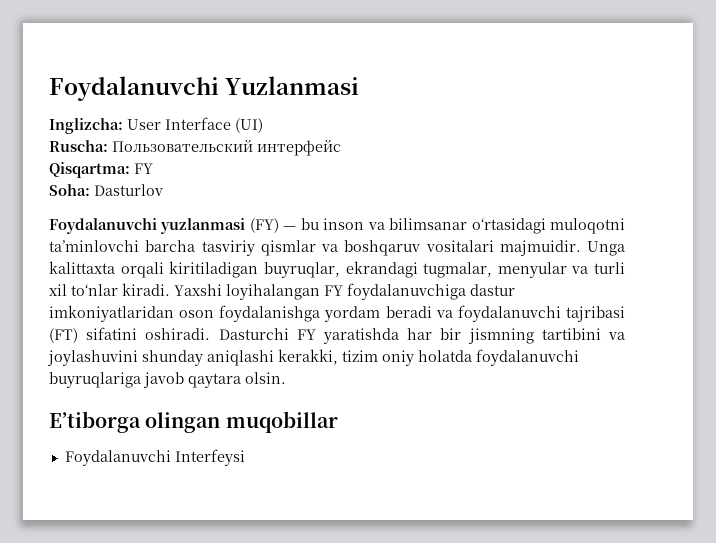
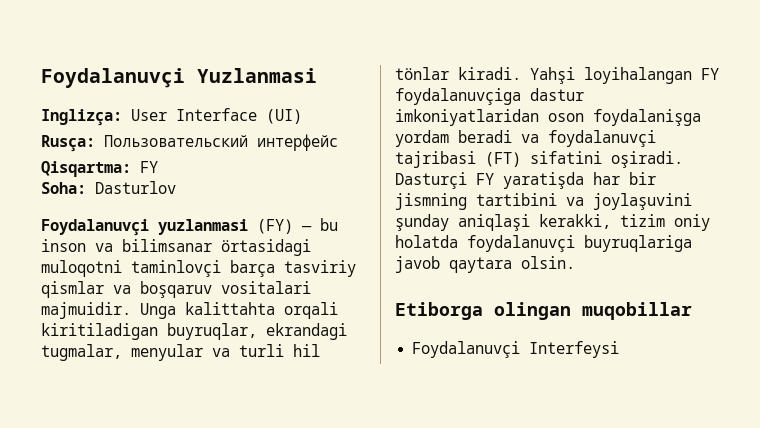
- Foydalanuvchi Yuzlanmasi
+ Foydalanuvçi Yuzlanmasi
- Inglizcha: User Interface (UI)
+ Inglizça: User Interface (UI)
- Ruscha: Пользовательский интерфейс
+ Rusça: Пользовательский интерфейс
- Foydalanuvchi yuzlanmasi (FY) — bu inson va bilimsanar oʻrtasidagi muloqotni ta’minlovchi barcha tasviriy qismlar va boshqaruv vositalari majmuidir.
+ Foydalanuvçi yuzlanmasi (FY) — bu inson va bilimsanar örtasidagi muloqotni taminlovçi barça tasviriy qismlar va boşqaruv vositalari majmuidir.
- Unga kalittaxta orqali kiritiladigan buyruqlar, ekrandagi tugmalar, menyular va turli xil toʻnlar kiradi. Yaxshi loyihalangan FY foydalanuvchiga dastur imkoniyatlaridan oson foydalanishga yordam beradi va foydalanuvchi tajribasi (FT) sifatini oshiradi. Dasturchi FY yaratishda har bir jismning tartibini va joylashuvini shunday aniqlashi kerakki, tizim oniy holatda foydalanuvchi buyruqlariga javob qaytara olsin.
+ Unga kalittahta orqali kiritiladigan buyruqlar, ekrandagi tugmalar, menyular va turli hil tönlar kiradi. Yahşi loyihalangan FY foydalanuvçiga dastur imkoniyatlaridan oson foydalanişga yordam beradi va foydalanuvçi tajribasi (FT) sifatini oşiradi. Dasturçi FY yaratişda har bir jismning tartibini va joylaşuvini şunday aniqlaşi kerakki, tizim oniy holatda foydalanuvçi buyruqlariga javob qaytara olsin.
- E’tiborga olingan muqobillar
+ Etiborga olingan muqobillar
- Foydalanuvchi Interfeysi
+ Foydalanuvçi Interfeysi

